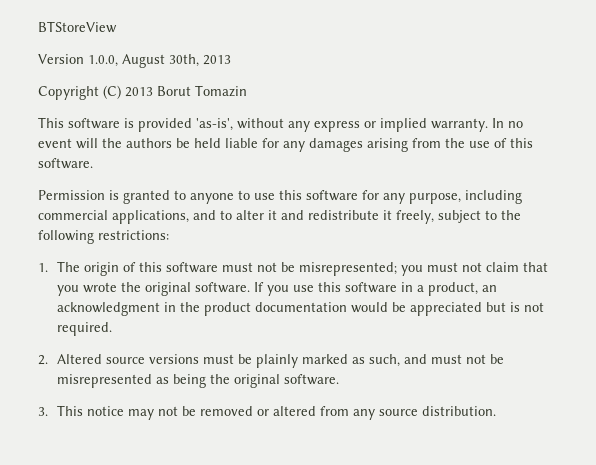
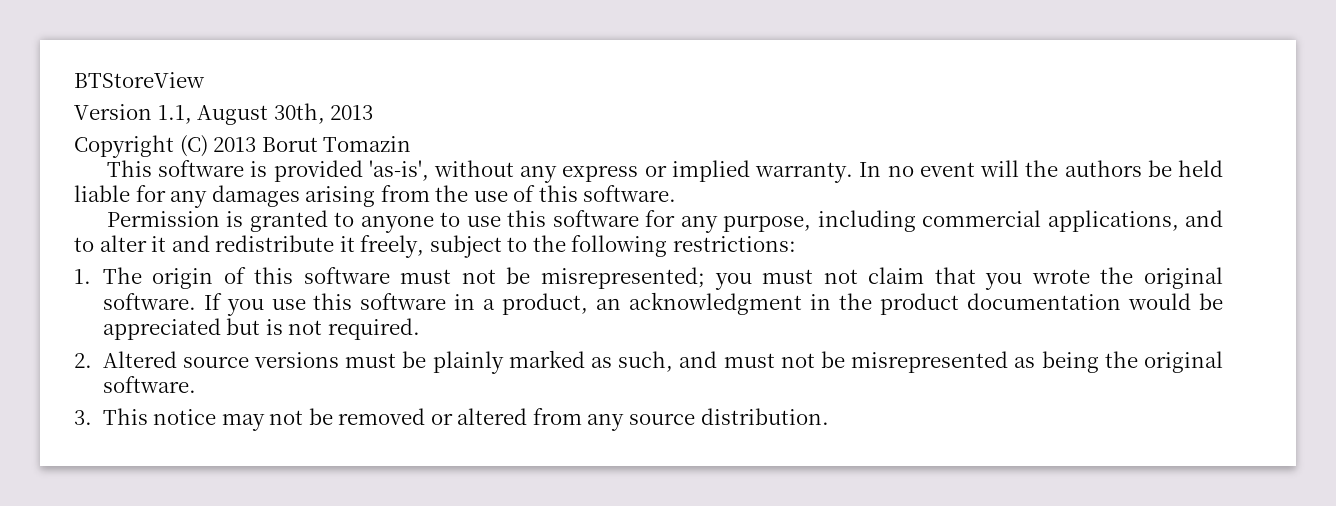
- Version 1.0.0, August 30th, 2013
+ Version 1.1, August 30th, 2013

